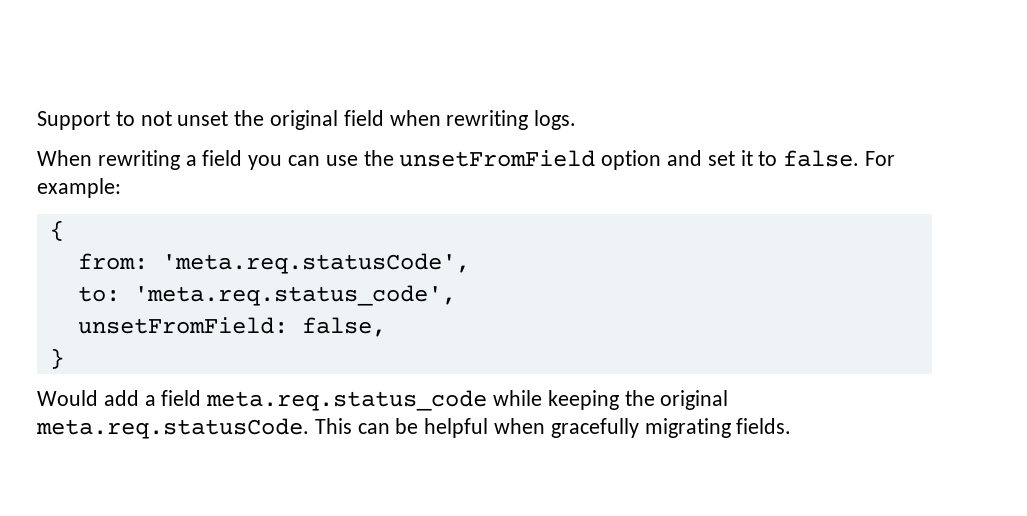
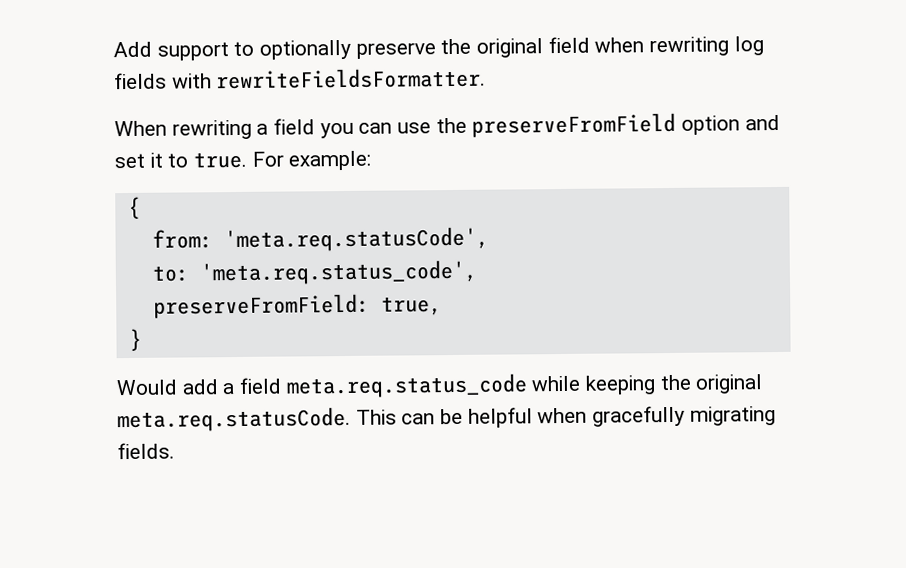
- Support to not unset the original field when rewriting logs.
+ Add support to optionally preserve the original field when rewriting log fields with rewriteFieldsFormatter.
- When rewriting a field you can use the unsetFromField option and set it to false.
+ When rewriting a field you can use the preserveFromField option and set it to true.
- unsetFromField: false,
+ preserveFromField: true,

